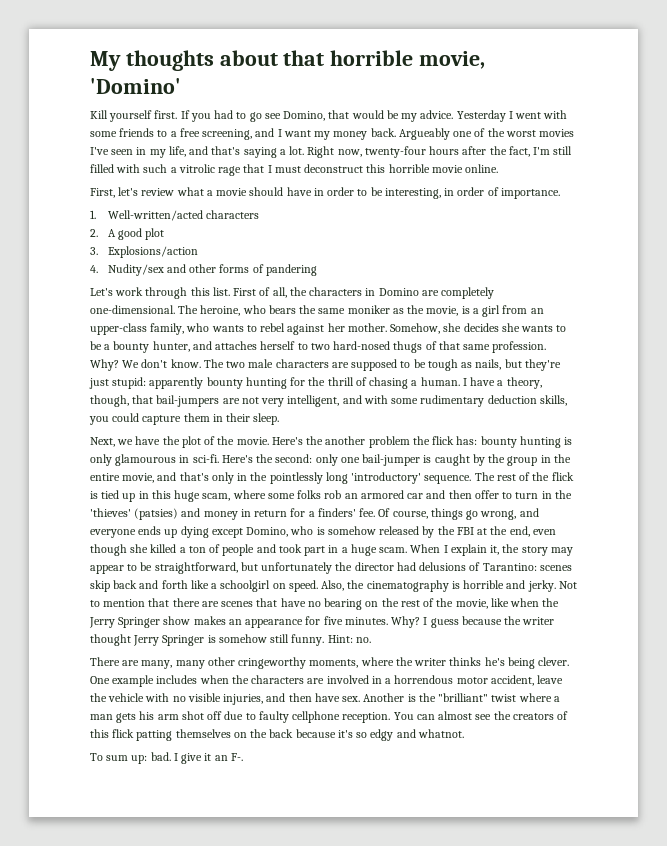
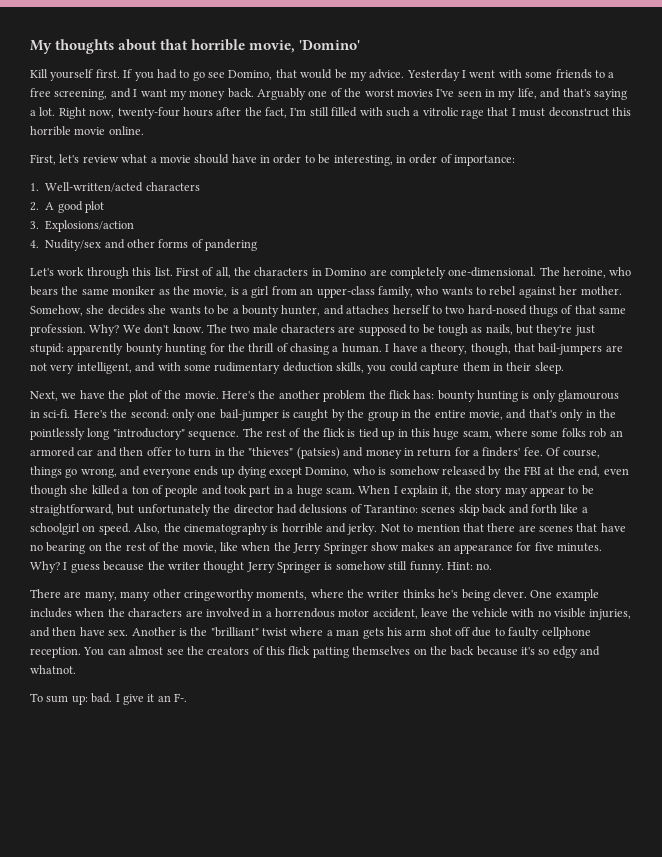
- Argueably one of the worst movies I've seen in my life, and that's saying a lot.
+ Arguably one of the worst movies I've seen in my life, and that's saying a lot.
- First, let's review what a movie should have in order to be interesting, in order of importance.
+ First, let's review what a movie should have in order to be interesting, in order of importance:
- Here's the second: only one bail-jumper is caught by the group in the entire movie, and that's only in the pointlessly long 'introductory' sequence.
+ Here's the second: only one bail-jumper is caught by the group in the entire movie, and that's only in the pointlessly long "introductory" sequence.
- The rest of the flick is tied up in this huge scam, where some folks rob an armored car and then offer to turn in the 'thieves' (patsies) and money in return for a finders' fee.
+ The rest of the flick is tied up in this huge scam, where some folks rob an armored car and then offer to turn in the "thieves" (patsies) and money in return for a finders' fee.

